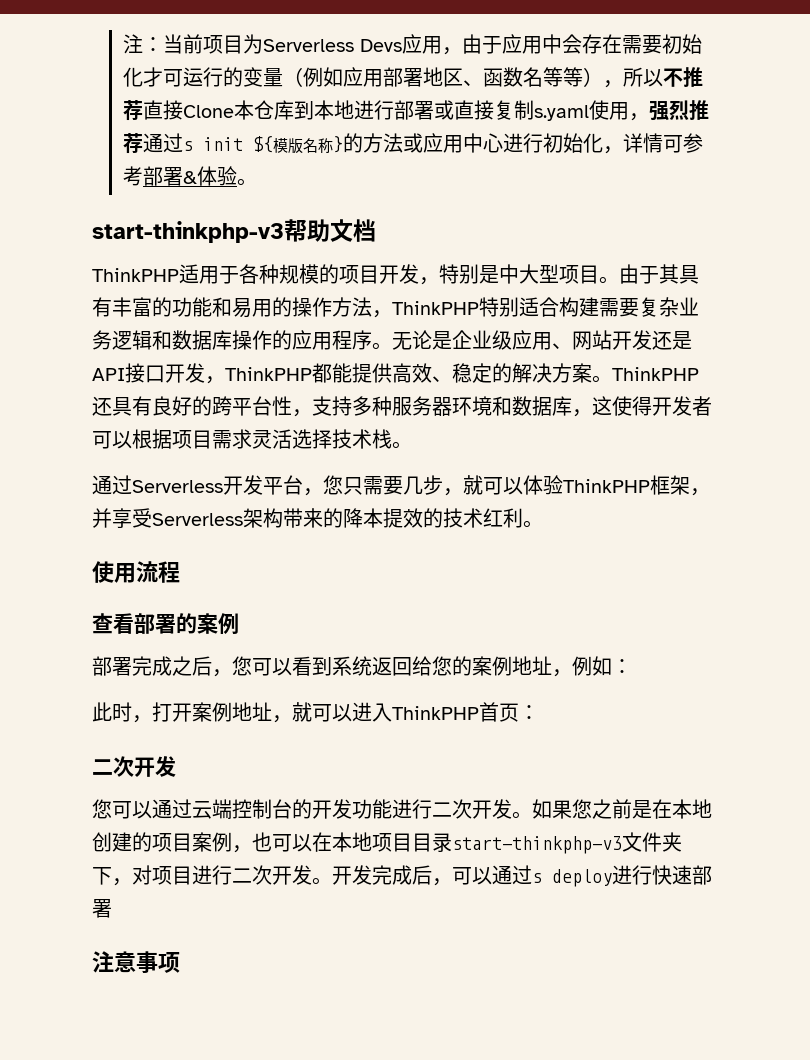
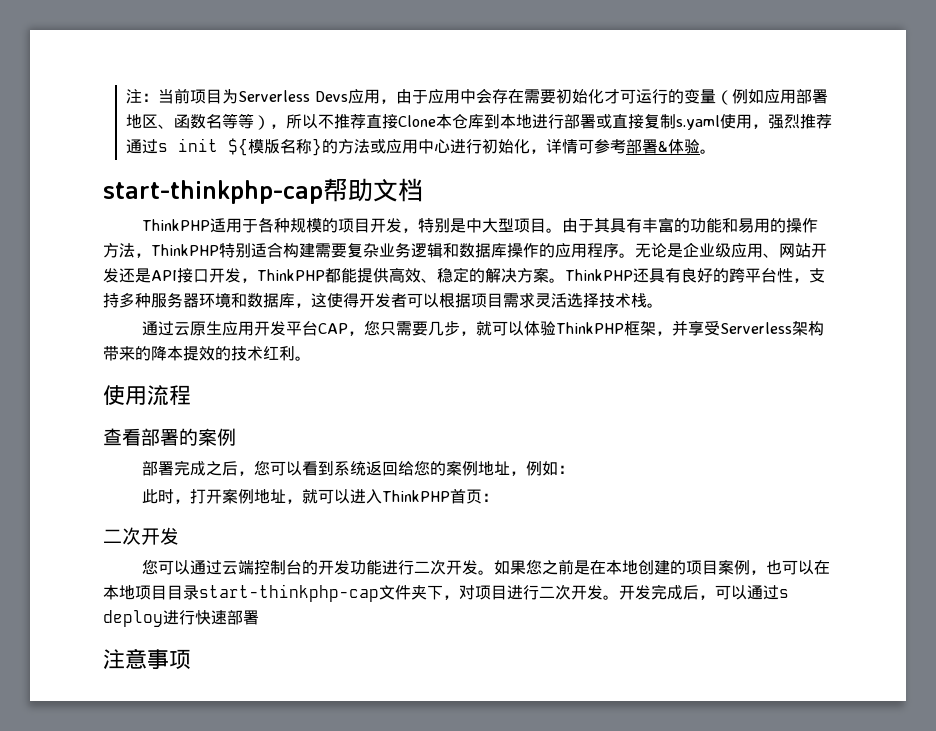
- start-thinkphp-v3帮助文档
+ start-thinkphp-cap帮助文档
- 通过Serverless开发平台，您只需要几步，就可以体验ThinkPHP框架，并享受Serverless架构带来的降本提效的技术红利。
+ 通过云原生应用开发平台CAP，您只需要几步，就可以体验ThinkPHP框架，并享受Serverless架构带来的降本提效的技术红利。
- 如果您之前是在本地创建的项目案例，也可以在本地项目目录start-thinkphp-v3文件夹下，对项目进行二次开发。
+ 如果您之前是在本地创建的项目案例，也可以在本地项目目录start-thinkphp-cap文件夹下，对项目进行二次开发。

